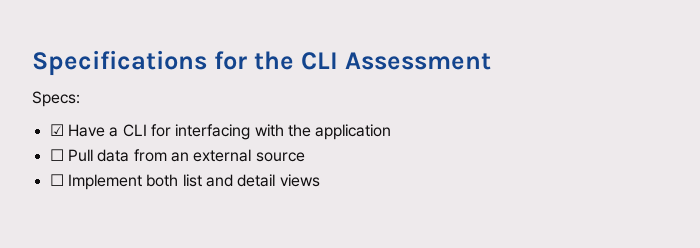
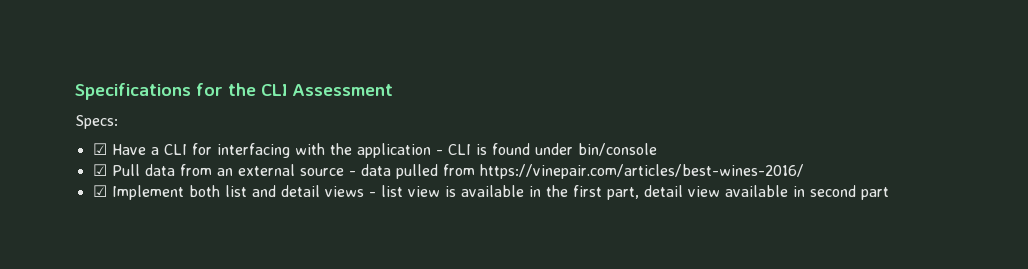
- ☑ Have a CLI for interfacing with the application
- ☐ Pull data from an external source
- ☐ Implement both list and detail views
+ ☑ Have a CLI for interfacing with the application - CLI is found under bin/console
+ ☑ Pull data from an external source - data pulled from https://vinepair.com/articles/best-wines-2016/
+ ☑ Implement both list and detail views - list view is available in the first part, detail view available in second part

